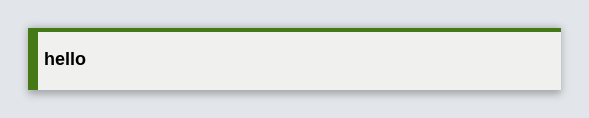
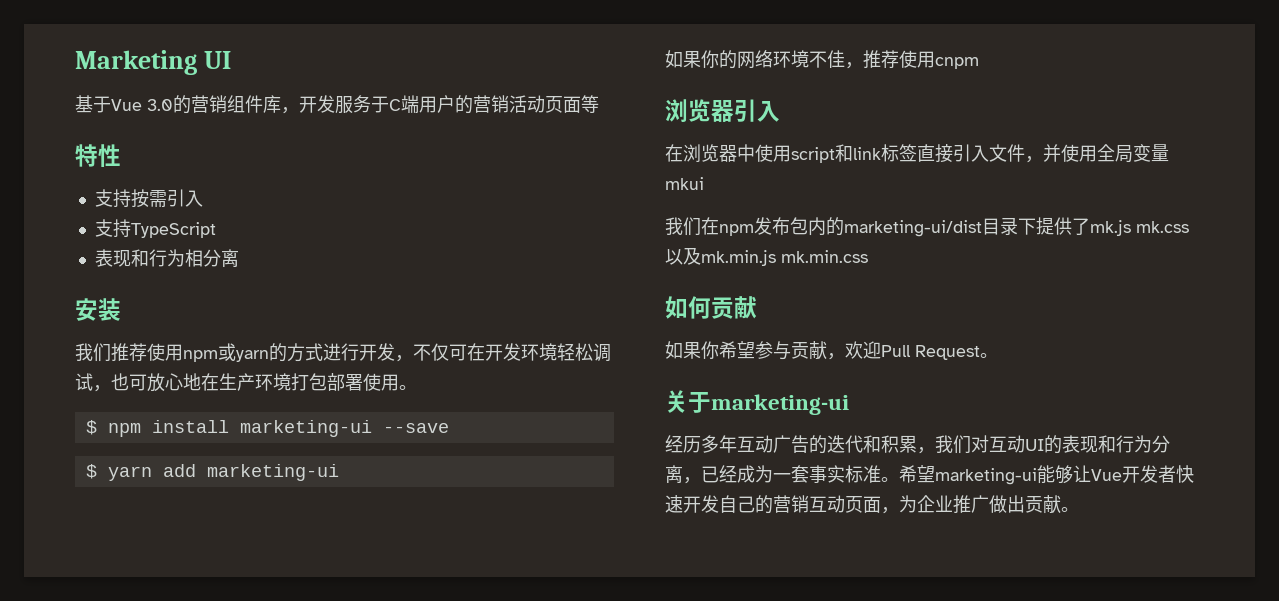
- hello
+ Marketing UI
+ 基于Vue 3.0的营销组件库，开发服务于C端用户的营销活动页面等
+ 特性
+ 支持按需引入
+ 支持TypeScript
+ 表现和行为相分离
+ 安装
+ 我们推荐使用npm或yarn的方式进行开发，不仅可在开发环境轻松调试，也可放心地在生产环境打包部署使用。
+ $ npm install marketing-ui --save
+ $ yarn add marketing-ui
+ 如果你的网络环境不佳，推荐使用cnpm
+ 浏览器引入
+ 在浏览器中使用script和link标签直接引入文件，并使用全局变量mkui
+ 我们在npm发布包内的marketing-ui/dist目录下提供了mk.js mk.css以及mk.min.js mk.min.css
+ 如何贡献
+ 如果你希望参与贡献，欢迎Pull Request。
+ 关于marketing-ui
+ 经历多年互动广告的迭代和积累，我们对互动UI的表现和行为分离，已经成为一套事实标准。希望marketing-ui能够让Vue开发者快速开发自己的营销互动页面，为企业推广做出贡献。

